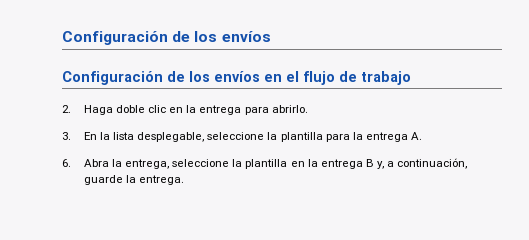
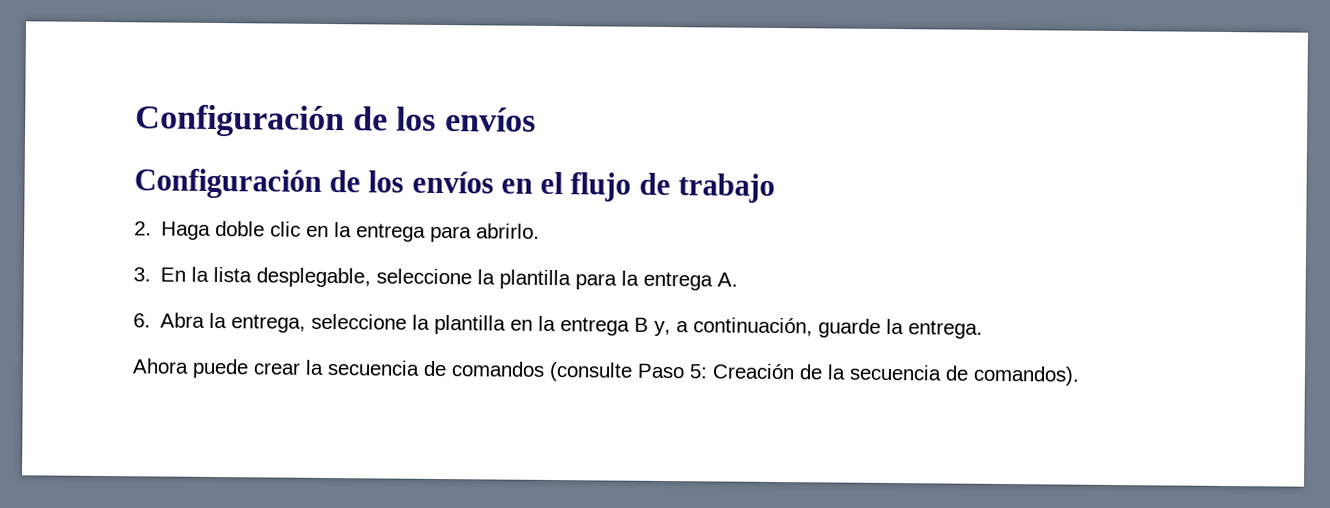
+ Ahora puede crear la secuencia de comandos (consulte Paso 5: Creación de la secuencia de comandos).

